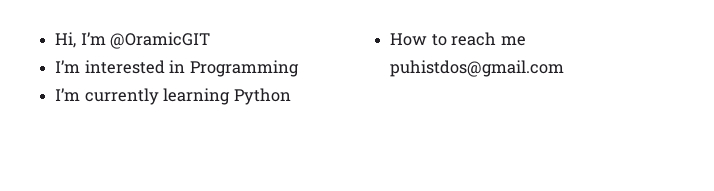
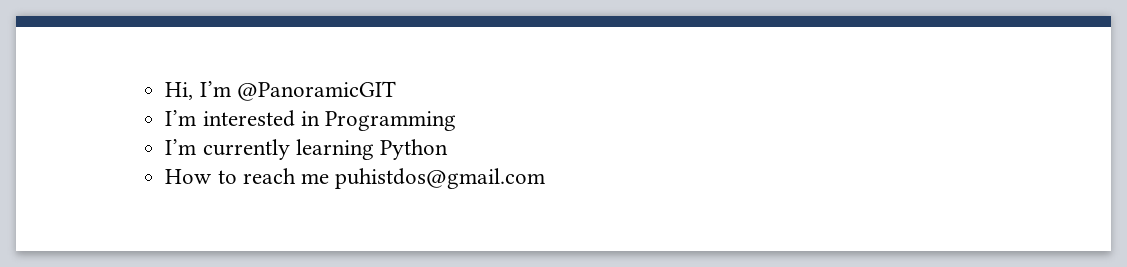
- Hi, I’m @OramicGIT
+ Hi, I’m @PanoramicGIT

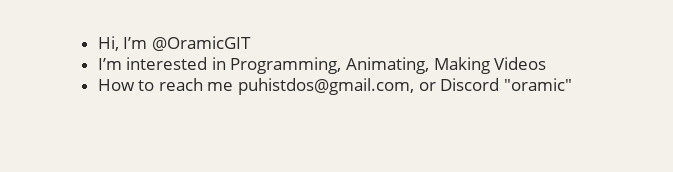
- Hi, I’m @PanoramicGIT
+ Hi, I’m @OramicGIT
- I’m interested in Programming
- I’m currently learning Python
+ I’m interested in Programming, Animating, Making Videos
- How to reach me puhistdos@gmail.com
+ How to reach me puhistdos@gmail.com, or Discord "oramic"

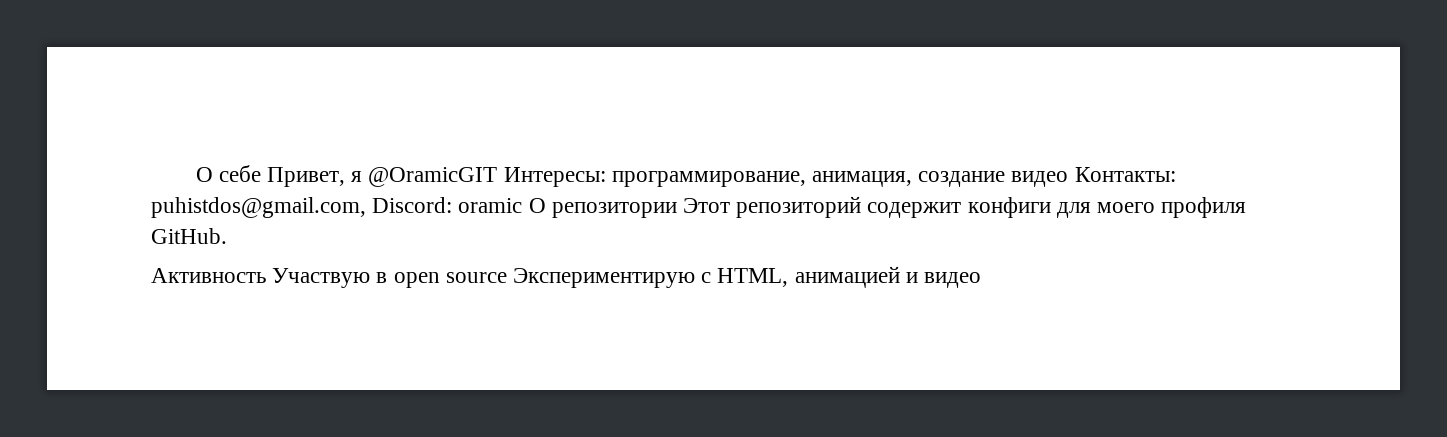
- Hi, I’m @OramicGIT
- I’m interested in Programming, Animating, Making Videos
- How to reach me puhistdos@gmail.com, or Discord "oramic"
+ О себе Привет, я @OramicGIT Интересы: программирование, анимация, создание видео Контакты: puhistdos@gmail.com, Discord: oramic О репозитории Этот репозиторий содержит конфиги для моего профиля GitHub.
+ Активность Участвую в open source Экспериментирую с HTML, анимацией и видео

